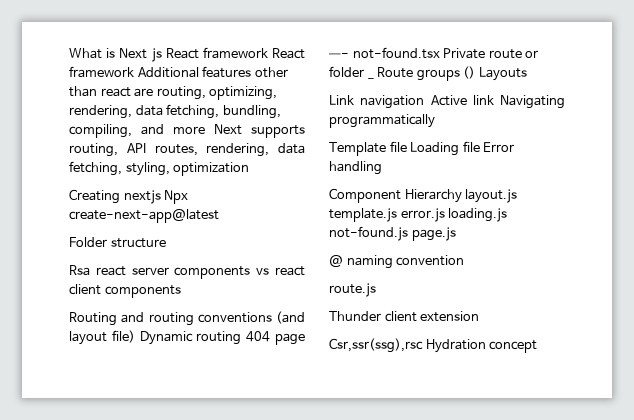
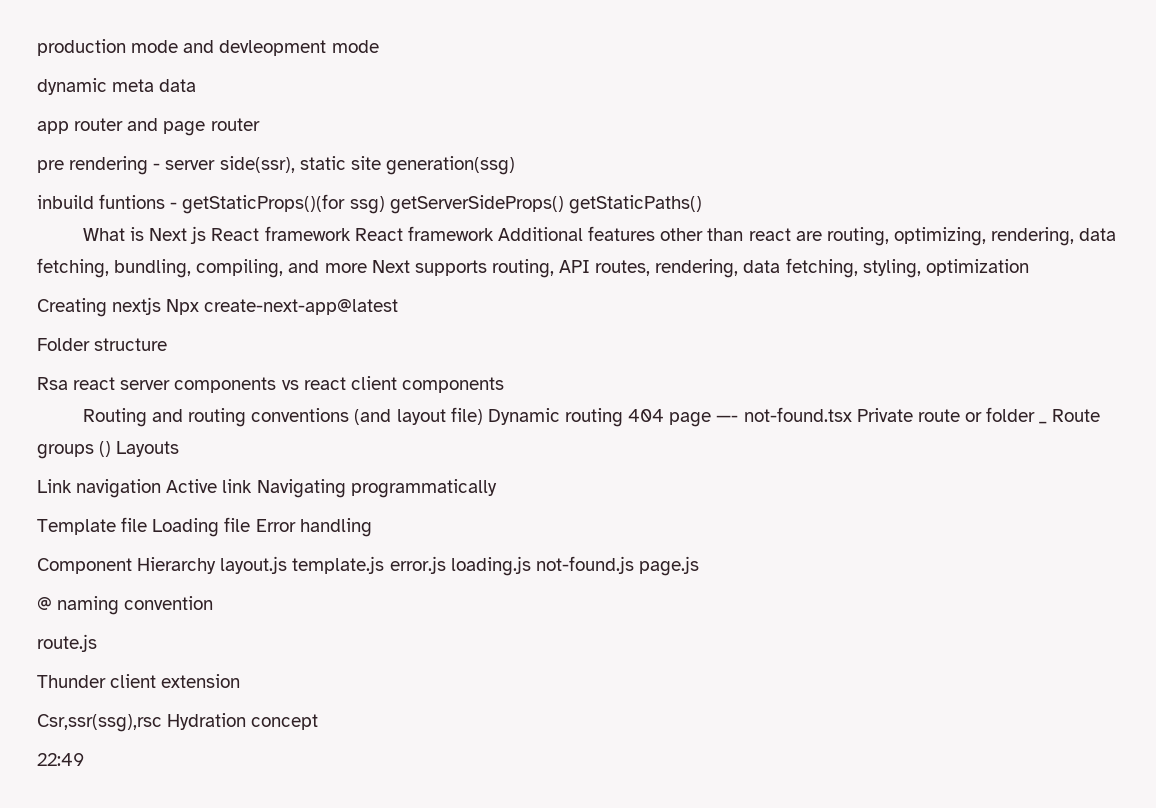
+ production mode and devleopment mode
+ dynamic meta data
+ app router and page router
+ pre rendering - server side(ssr), static site generation(ssg)
+ inbuild funtions - getStaticProps()(for ssg) getServerSideProps() getStaticPaths()
+ 22:49

